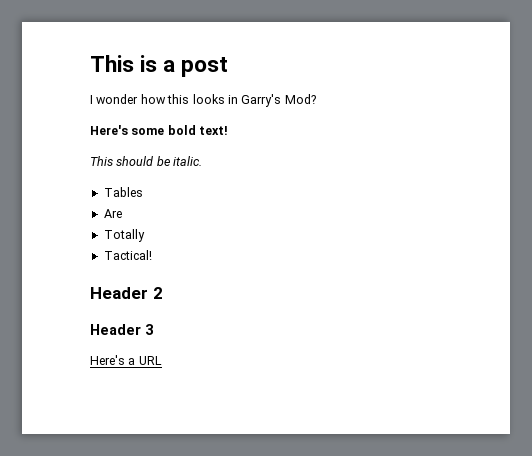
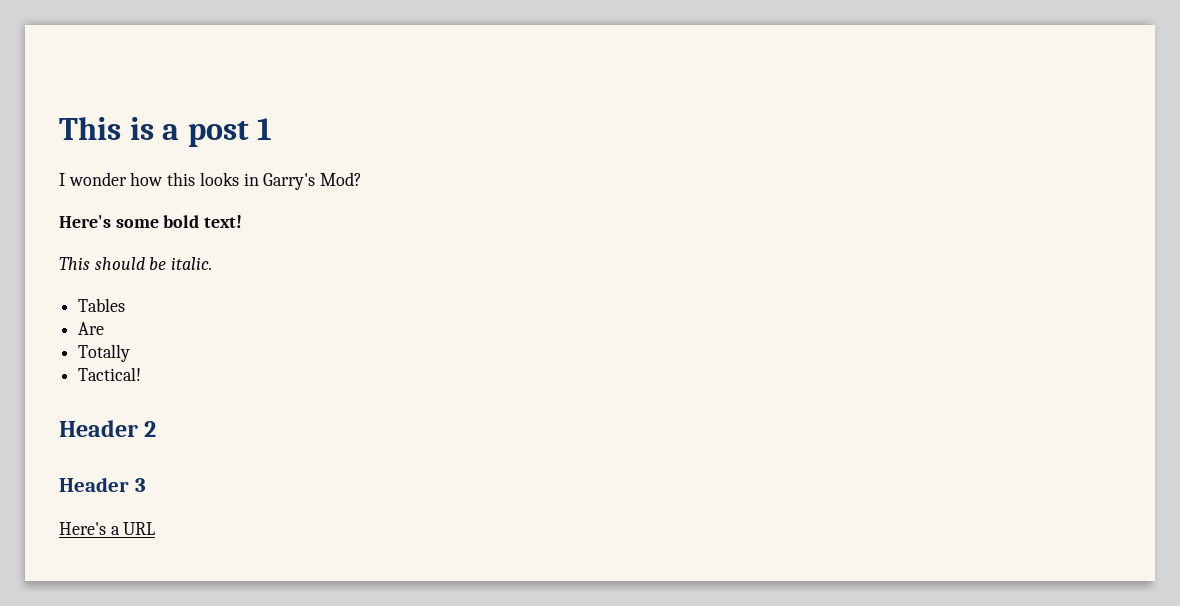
- This is a post
+ This is a post 1

